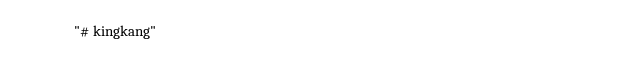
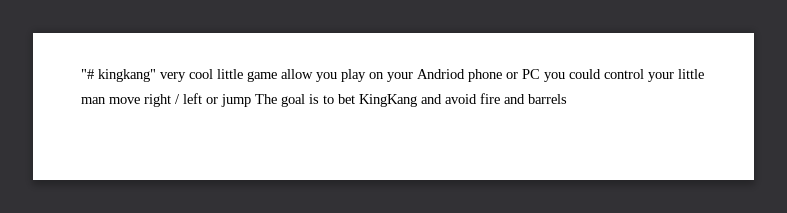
- "# kingkang"
+ "# kingkang" very cool little game allow you play on your Andriod phone or PC you could control your little man move right / left or jump The goal is to bet KingKang and avoid fire and barrels

